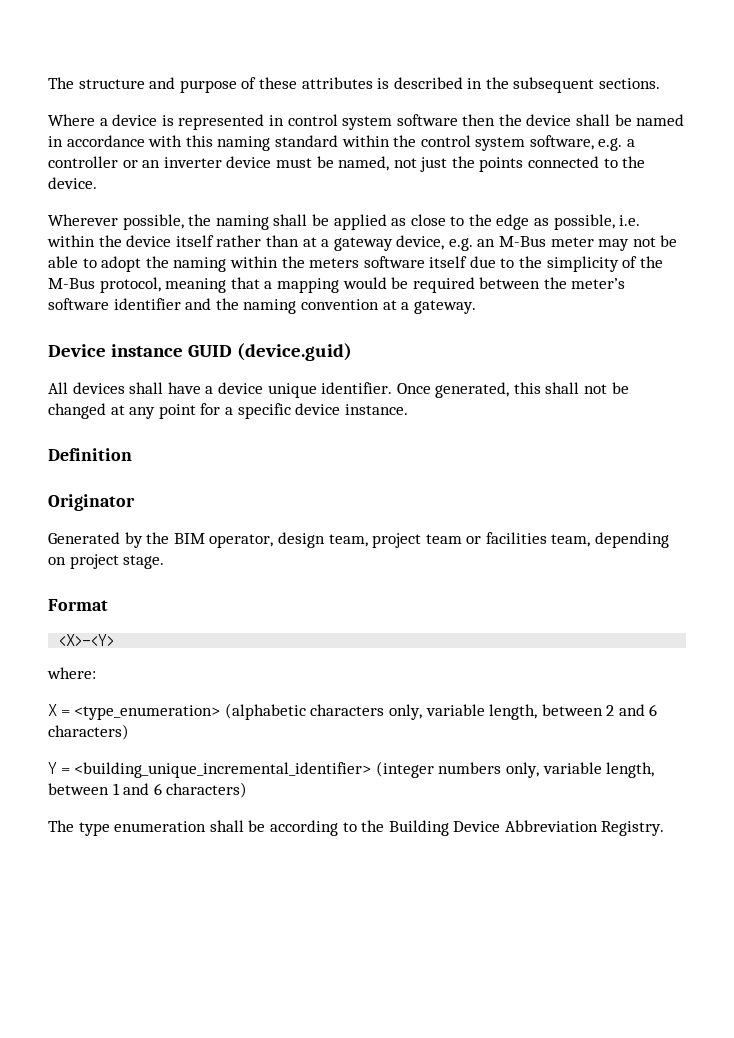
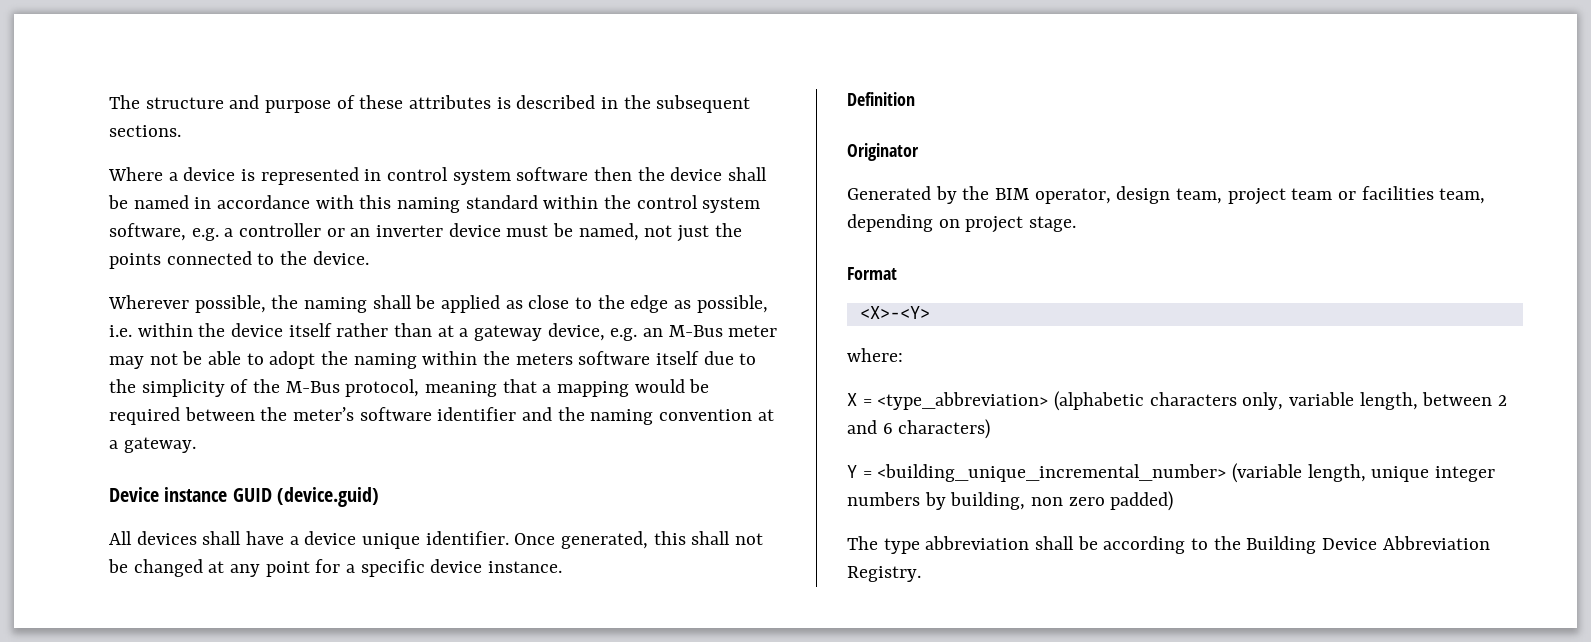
- X = <type_enumeration> (alphabetic characters only, variable length, between 2 and 6 characters)
+ X = <type_abbreviation> (alphabetic characters only, variable length, between 2 and 6 characters)
- Y = <building_unique_incremental_identifier> (integer numbers only, variable length, between 1 and 6 characters)
+ Y = <building_unique_incremental_number> (variable length, unique integer numbers by building, non zero padded)
- The type enumeration shall be according to the Building Device Abbreviation Registry.
+ The type abbreviation shall be according to the Building Device Abbreviation Registry.

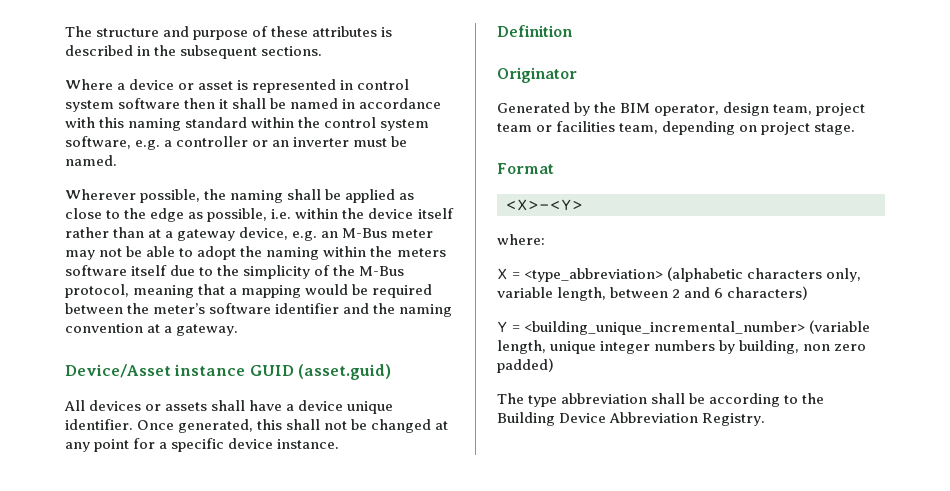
- Where a device is represented in control system software then the device shall be named in accordance with this naming standard within the control system software, e.g. a controller or an inverter device must be named, not just the points connected to the device.
+ Where a device or asset is represented in control system software then it shall be named in accordance with this naming standard within the control system software, e.g. a controller or an inverter must be named.
- Device instance GUID (device.guid)
+ Device/Asset instance GUID (asset.guid)
- All devices shall have a device unique identifier.
+ All devices or assets shall have a device unique identifier.

